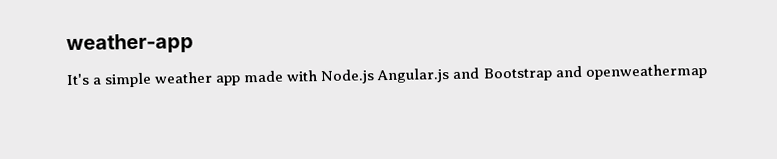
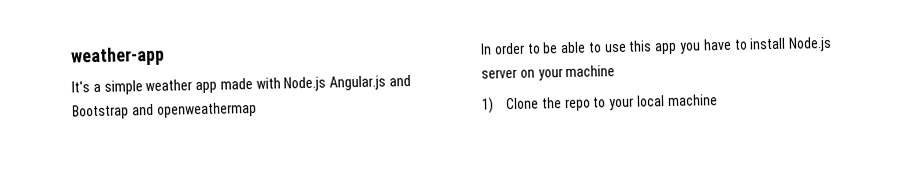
+ In order to be able to use this app you have to install Node.js server on your machine
+ 1) Clone the repo to your local machine

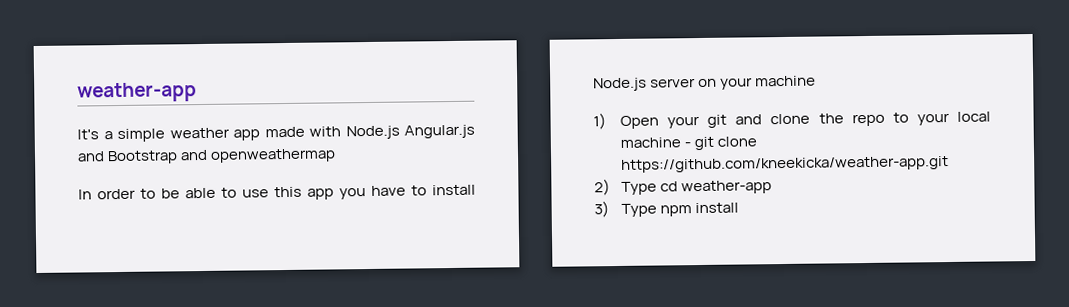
- 1) Clone the repo to your local machine
+ 1) Open your git and clone the repo to your local machine - git clone https://github.com/kneekicka/weather-app.git
+ 2) Type cd weather-app
+ 3) Type npm install

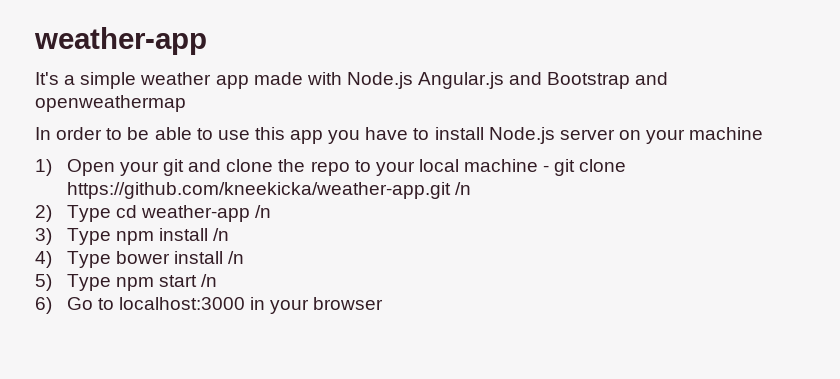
- 1) Open your git and clone the repo to your local machine - git clone https://github.com/kneekicka/weather-app.git
+ 1) Open your git and clone the repo to your local machine - git clone https://github.com/kneekicka/weather-app.git /n
- 2) Type cd weather-app
+ 2) Type cd weather-app /n
- 3) Type npm install
+ 3) Type npm install /n
+ 4) Type bower install /n
+ 5) Type npm start /n
+ 6) Go to localhost:3000 in your browser

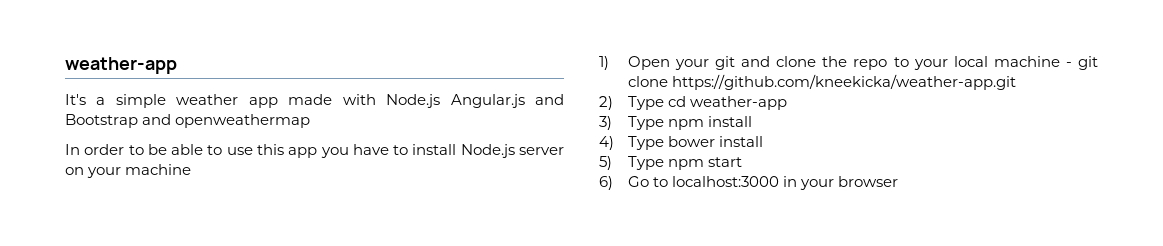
- 1) Open your git and clone the repo to your local machine - git clone https://github.com/kneekicka/weather-app.git /n
+ 1) Open your git and clone the repo to your local machine - git clone https://github.com/kneekicka/weather-app.git
- 2) Type cd weather-app /n
+ 2) Type cd weather-app
- 3) Type npm install /n
+ 3) Type npm install
- 4) Type bower install /n
+ 4) Type bower install
- 5) Type npm start /n
+ 5) Type npm start

